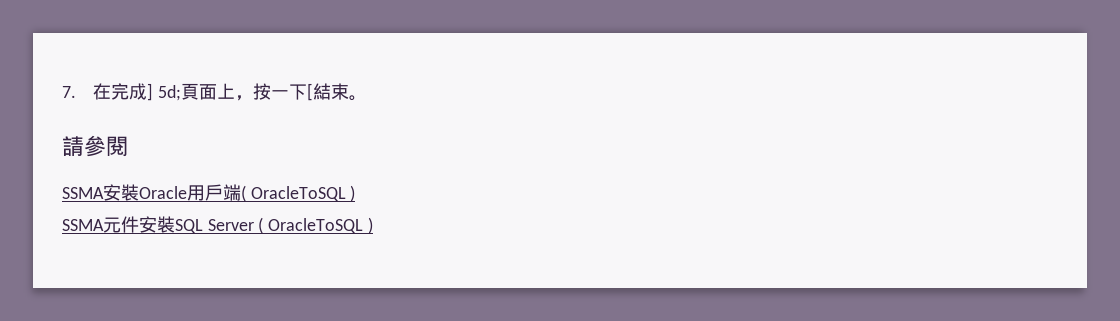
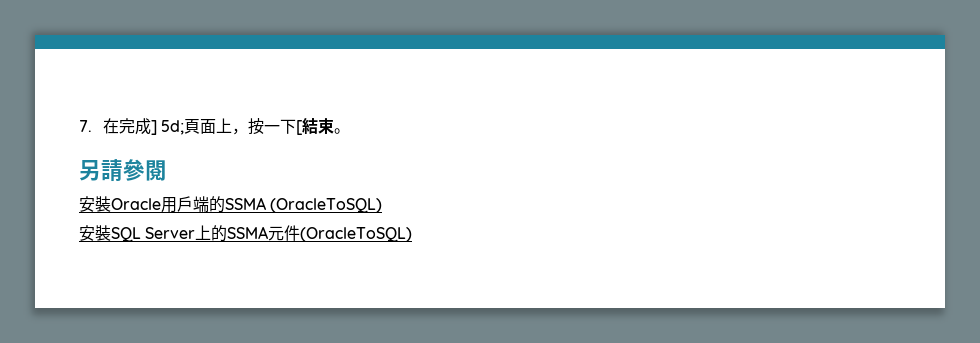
- 請參閱
+ 另請參閱
- SSMA安裝Oracle用戶端( OracleToSQL )
- SSMA元件安裝SQL Server ( OracleToSQL )
+ 安裝Oracle用戶端的SSMA (OracleToSQL)
+ 安裝SQL Server上的SSMA元件(OracleToSQL)

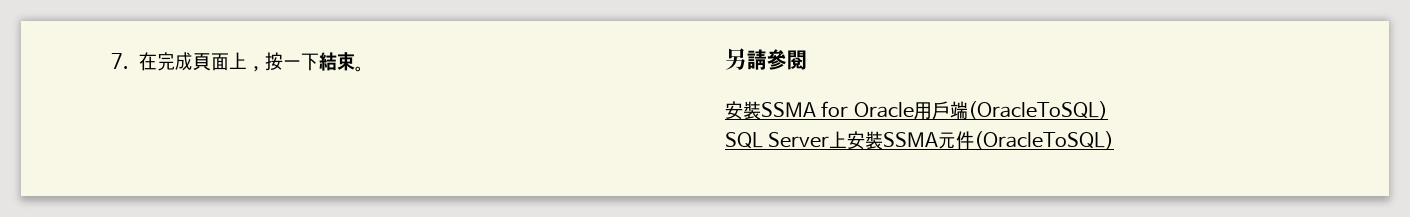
- 7.在完成] 5d;頁面上，按一下[結束。
+ 7.在完成頁面上，按一下結束。
- 安裝Oracle用戶端的SSMA (OracleToSQL)
+ 安裝SSMA for Oracle用戶端(OracleToSQL)
- 安裝SQL Server上的SSMA元件(OracleToSQL)
+ SQL Server上安裝SSMA元件(OracleToSQL)

